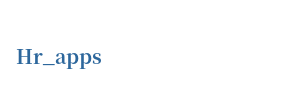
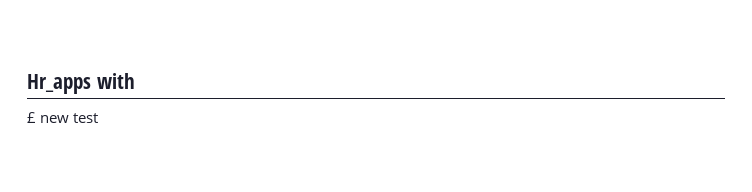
- Hr_apps
+ Hr_apps with
+ £ new test

